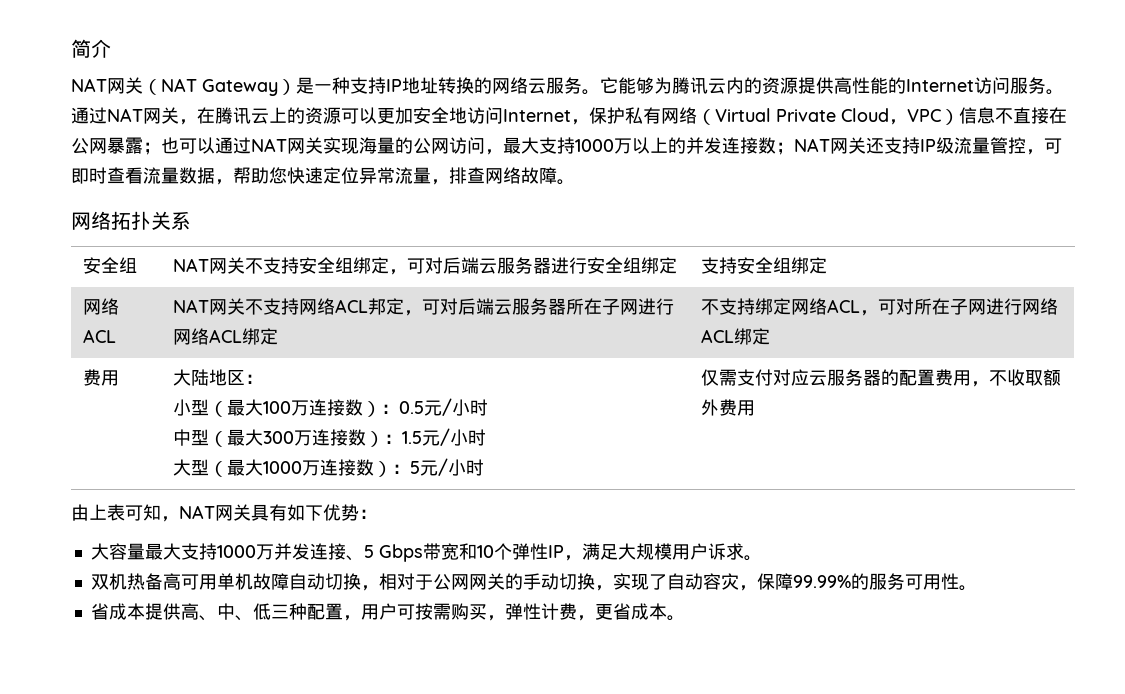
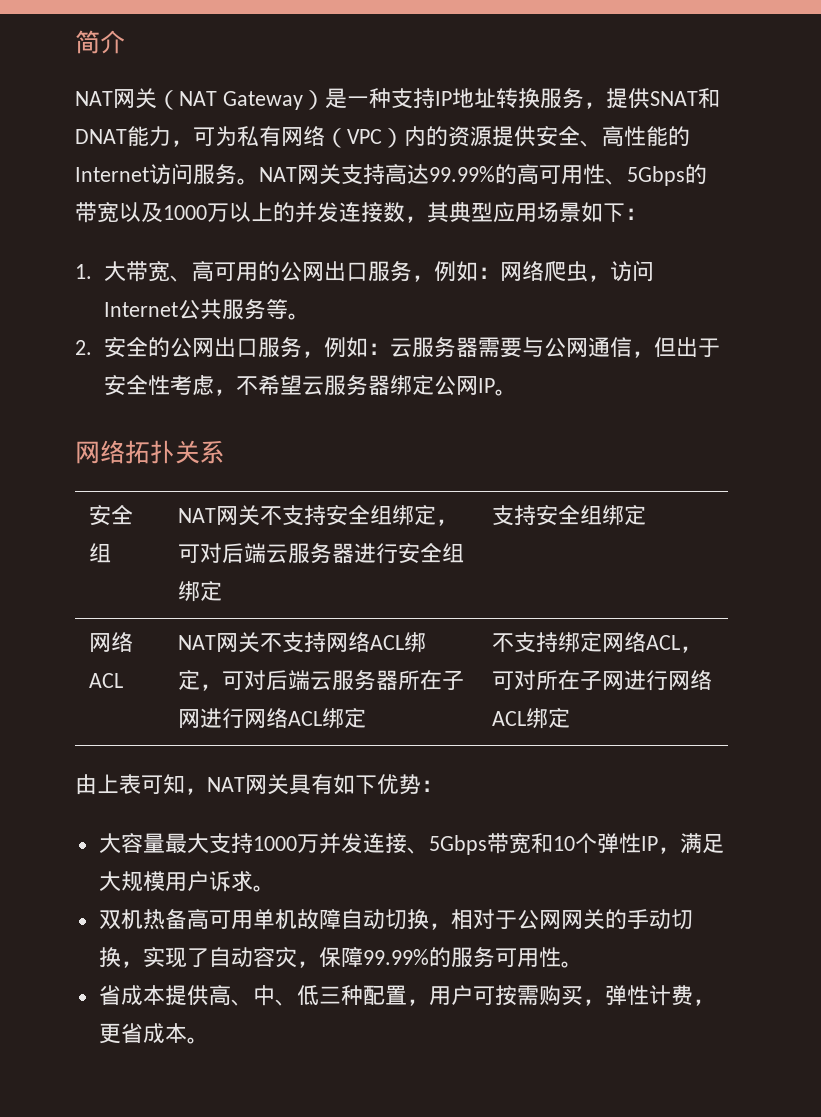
- NAT网关（NAT Gateway）是一种支持IP地址转换的网络云服务。它能够为腾讯云内的资源提供高性能的Internet访问服务。
+ NAT网关（NAT Gateway）是一种支持IP地址转换服务，提供SNAT和DNAT能力，可为私有网络（VPC）内的资源提供安全、高性能的Internet访问服务。
- 通过NAT网关，在腾讯云上的资源可以更加安全地访问Internet，保护私有网络（Virtual Private Cloud，VPC）信息不直接在公网暴露；也可以通过NAT网关实现海量的公网访问，最大支持1000万以上的并发连接数；NAT网关还支持IP级流量管控，可即时查看流量数据，帮助您快速定位异常流量，排查网络故障。
+ NAT网关支持高达99.99%的高可用性、5Gbps的带宽以及1000万以上的并发连接数，其典型应用场景如下：
+ 1.大带宽、高可用的公网出口服务，例如：网络爬虫，访问Internet公共服务等。
+ 2.安全的公网出口服务，例如：云服务器需要与公网通信，但出于安全性考虑，不希望云服务器绑定公网IP。
- 网络ACL | NAT网关不支持网络ACL邦定，可对后端云服务器所在子网进行网络ACL绑定 | 不支持绑定网络ACL，可对所在子网进行网络ACL绑定
+ 网络ACL | NAT网关不支持网络ACL绑定，可对后端云服务器所在子网进行网络ACL绑定 | 不支持绑定网络ACL，可对所在子网进行网络ACL绑定
- 费用 | 大陆地区：
- 小型（最大100万连接数）：0.5元/小时
- 中型（最大300万连接数）：1.5元/小时
- 大型（最大1000万连接数）：5元/小时 | 仅需支付对应云服务器的配置费用，不收取额外费用
- 大容量最大支持1000万并发连接、5 Gbps带宽和10个弹性IP，满足大规模用户诉求。
+ 大容量最大支持1000万并发连接、5Gbps带宽和10个弹性IP，满足大规模用户诉求。

